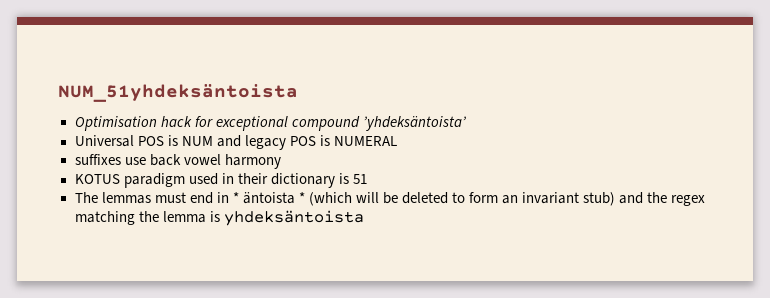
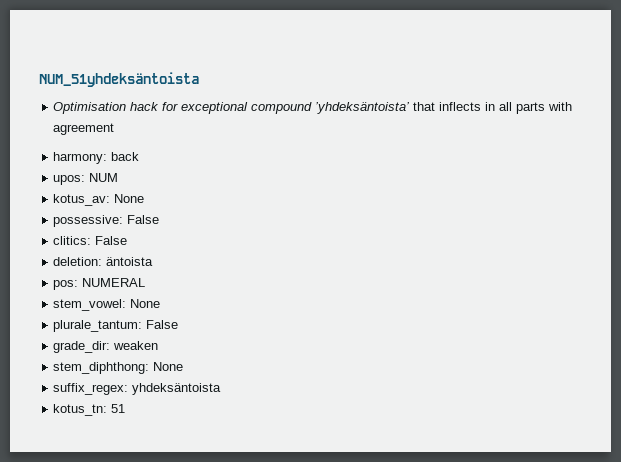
- Optimisation hack for exceptional compound ’yhdeksäntoista’
- Universal POS is NUM and legacy POS is NUMERAL
- suffixes use back vowel harmony
- KOTUS paradigm used in their dictionary is 51
- The lemmas must end in * äntoista * (which will be deleted to form an invariant stub) and the regex matching the lemma is yhdeksäntoista
+ Optimisation hack for exceptional compound ’yhdeksäntoista’ that inflects in all parts with agreement
+ harmony: back
+ upos: NUM
+ kotus_av: None
+ possessive: False
+ clitics: False
+ deletion: äntoista
+ pos: NUMERAL
+ stem_vowel: None
+ plurale_tantum: False
+ grade_dir: weaken
+ stem_diphthong: None
+ suffix_regex: yhdeksäntoista
+ kotus_tn: 51

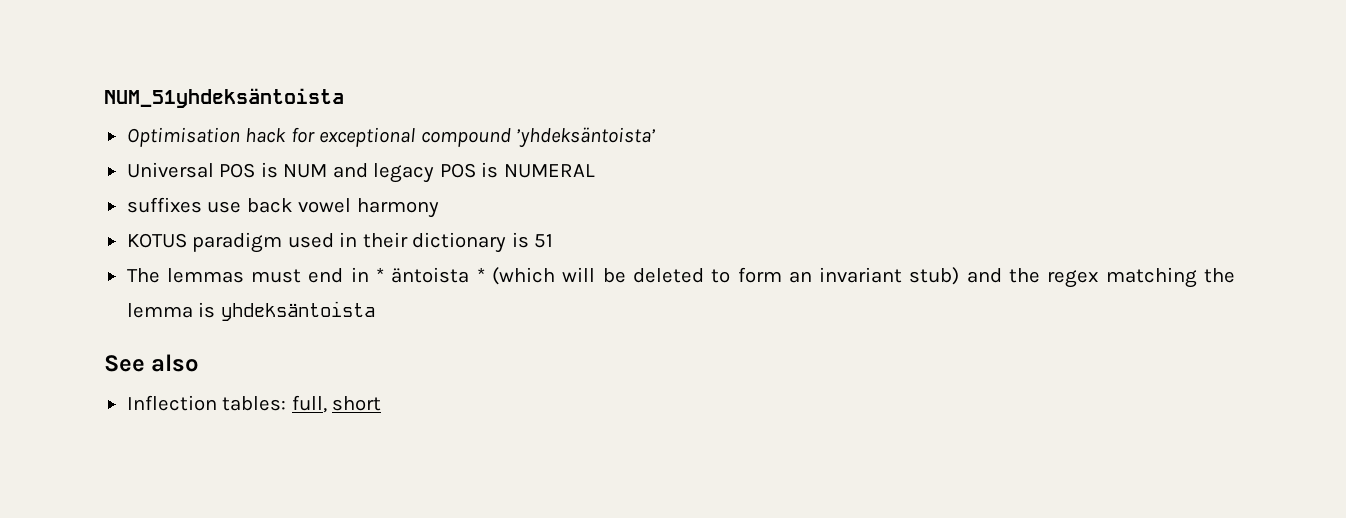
- Optimisation hack for exceptional compound ’yhdeksäntoista’ that inflects in all parts with agreement
- harmony: back
- upos: NUM
- kotus_av: None
- possessive: False
- clitics: False
- deletion: äntoista
- pos: NUMERAL
- stem_vowel: None
- plurale_tantum: False
- grade_dir: weaken
- stem_diphthong: None
- suffix_regex: yhdeksäntoista
- kotus_tn: 51
+ Optimisation hack for exceptional compound ’yhdeksäntoista’
+ Universal POS is NUM and legacy POS is NUMERAL
+ suffixes use back vowel harmony
+ KOTUS paradigm used in their dictionary is 51
+ The lemmas must end in * äntoista * (which will be deleted to form an invariant stub) and the regex matching the lemma is yhdeksäntoista
+ See also
+ Inflection tables: full, short

